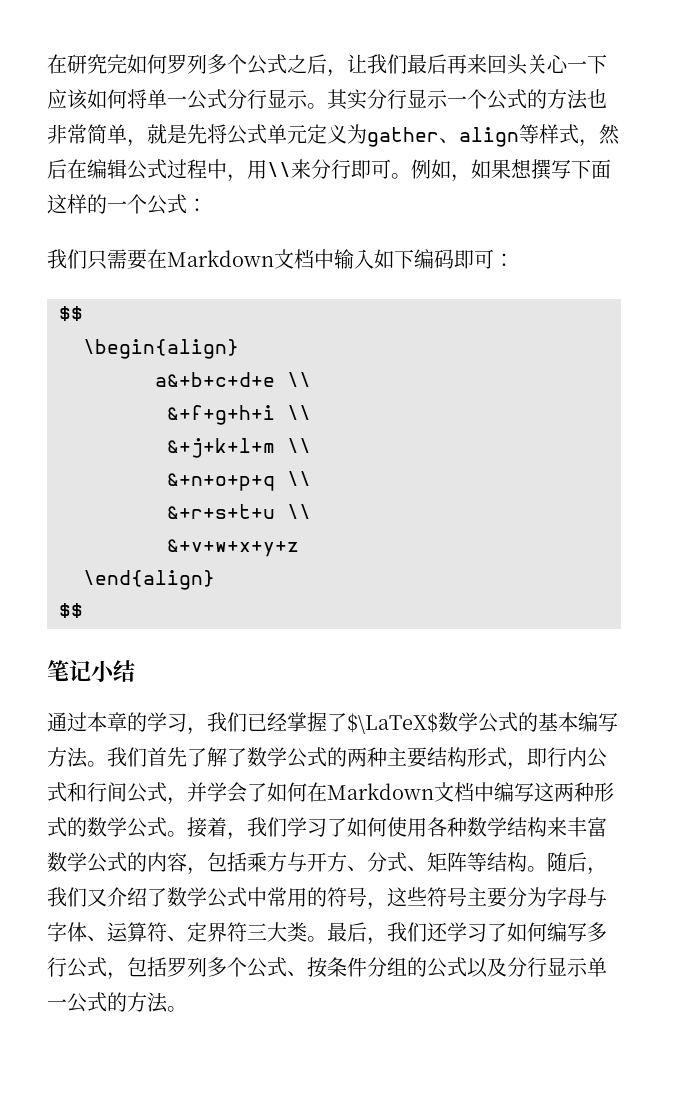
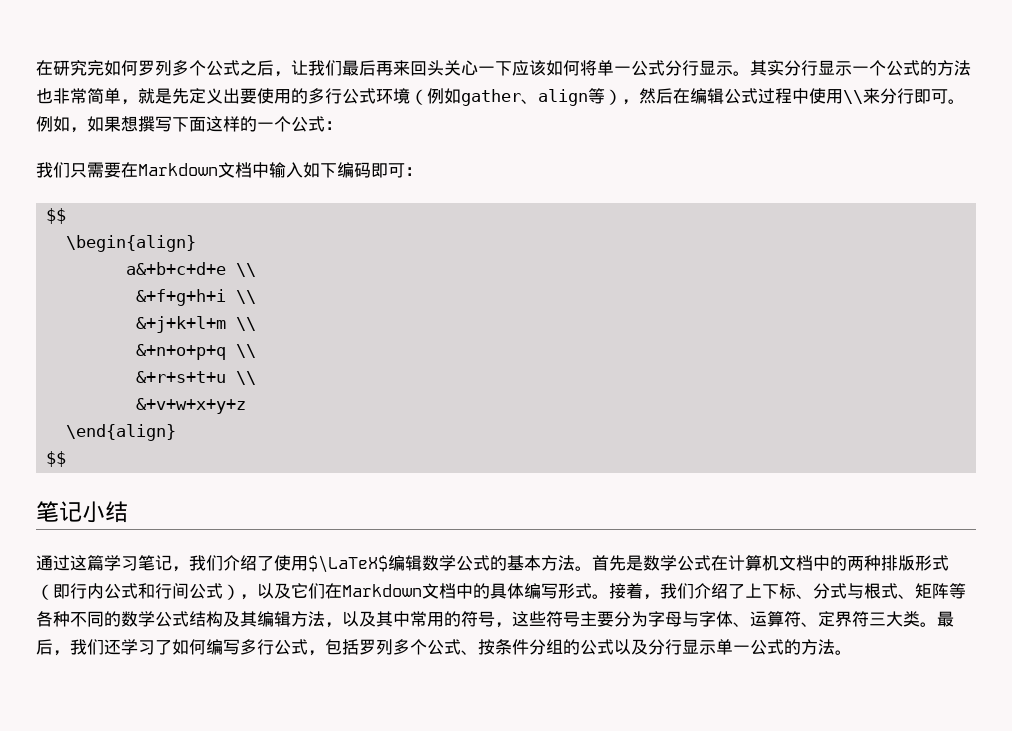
- 其实分行显示一个公式的方法也非常简单，就是先将公式单元定义为gather、align等样式，然后在编辑公式过程中，用\\来分行即可。
+ 其实分行显示一个公式的方法也非常简单，就是先定义出要使用的多行公式环境（例如gather、align等），然后在编辑公式过程中使用\\来分行即可。
- 通过本章的学习，我们已经掌握了$\LaTeX$数学公式的基本编写方法。我们首先了解了数学公式的两种主要结构形式，即行内公式和行间公式，并学会了如何在Markdown文档中编写这两种形式的数学公式。接着，我们学习了如何使用各种数学结构来丰富数学公式的内容，包括乘方与开方、分式、矩阵等结构。随后，我们又介绍了数学公式中常用的符号，这些符号主要分为字母与字体、运算符、定界符三大类。
+ 通过这篇学习笔记，我们介绍了使用$\LaTeX$编辑数学公式的基本方法。首先是数学公式在计算机文档中的两种排版形式（即行内公式和行间公式），以及它们在Markdown文档中的具体编写形式。接着，我们介绍了上下标、分式与根式、矩阵等各种不同的数学公式结构及其编辑方法，以及其中常用的符号，这些符号主要分为字母与字体、运算符、定界符三大类。

